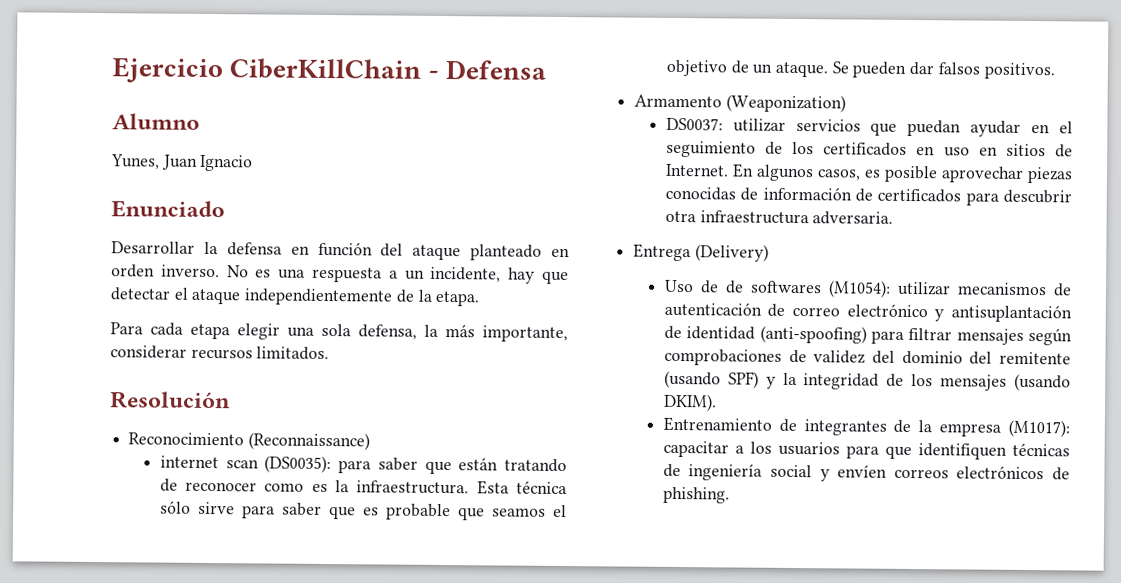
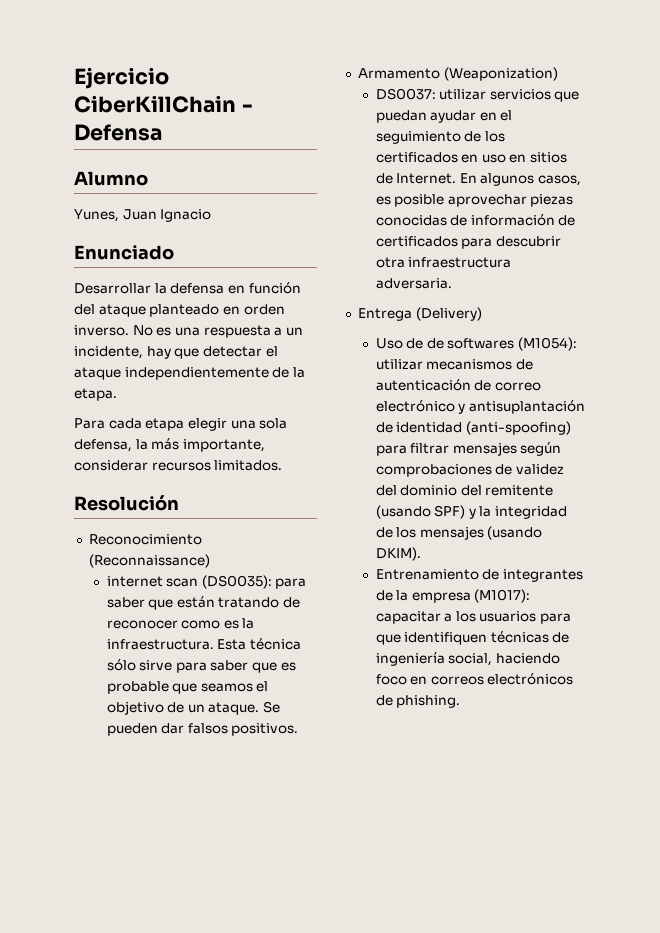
- Entrenamiento de integrantes de la empresa (M1017): capacitar a los usuarios para que identifiquen técnicas de ingeniería social y envíen correos electrónicos de phishing.
+ Entrenamiento de integrantes de la empresa (M1017): capacitar a los usuarios para que identifiquen técnicas de ingeniería social, haciendo foco en correos electrónicos de phishing.

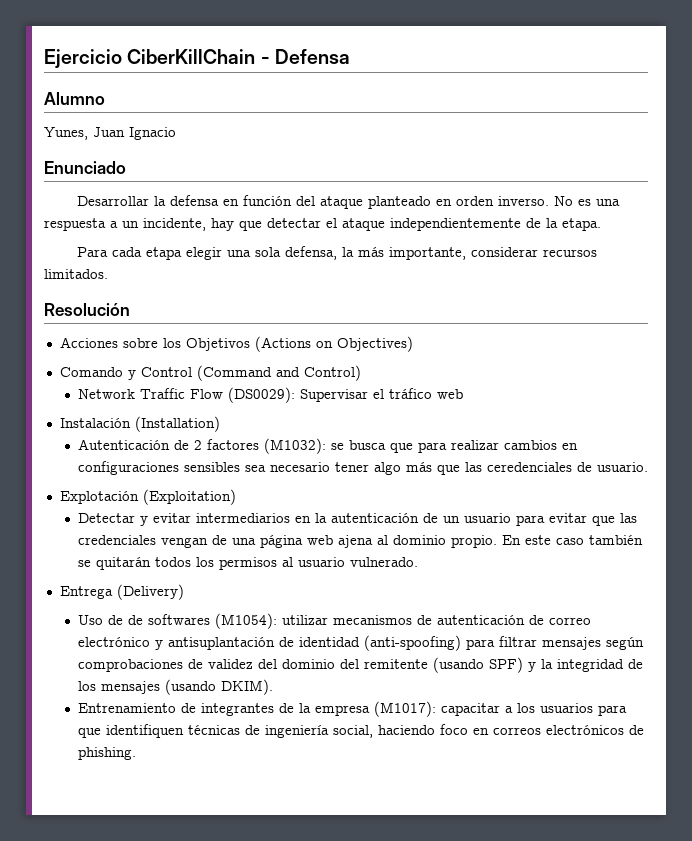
- Reconocimiento (Reconnaissance)
- internet scan (DS0035): para saber que están tratando de reconocer como es la infraestructura. Esta técnica sólo sirve para saber que es probable que seamos el objetivo de un ataque. Se pueden dar falsos positivos.
- Armamento (Weaponization)
- DS0037: utilizar servicios que puedan ayudar en el seguimiento de los certificados en uso en sitios de Internet. En algunos casos, es posible aprovechar piezas conocidas de información de certificados para descubrir otra infraestructura adversaria.
+ Acciones sobre los Objetivos (Actions on Objectives)
+ Comando y Control (Command and Control)
+ Network Traffic Flow (DS0029): Supervisar el tráfico web
+ Instalación (Installation)
+ Autenticación de 2 factores (M1032): se busca que para realizar cambios en configuraciones sensibles sea necesario tener algo más que las ceredenciales de usuario.
+ Explotación (Exploitation)
+ Detectar y evitar intermediarios en la autenticación de un usuario para evitar que las credenciales vengan de una página web ajena al dominio propio. En este caso también se quitarán todos los permisos al usuario vulnerado.

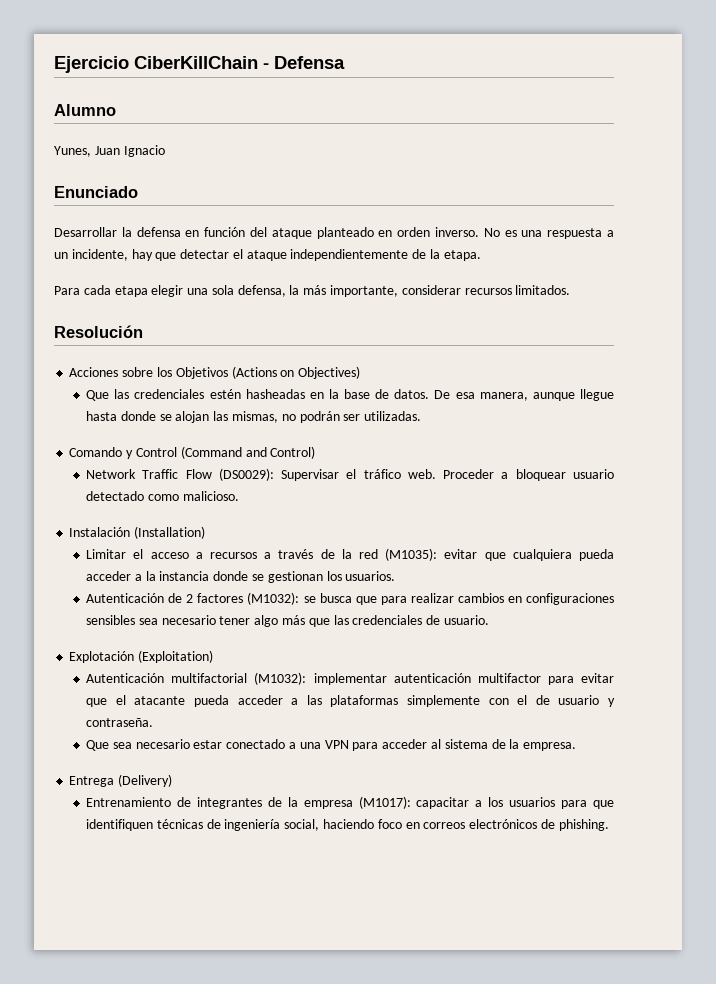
+ Que las credenciales estén hasheadas en la base de datos. De esa manera, aunque llegue hasta donde se alojan las mismas, no podrán ser utilizadas.
- Network Traffic Flow (DS0029): Supervisar el tráfico web
+ Network Traffic Flow (DS0029): Supervisar el tráfico web. Proceder a bloquear usuario detectado como malicioso.
  Instalación (Installation)
+ Limitar el acceso a recursos a través de la red (M1035): evitar que cualquiera pueda acceder a la instancia donde se gestionan los usuarios.
- Autenticación de 2 factores (M1032): se busca que para realizar cambios en configuraciones sensibles sea necesario tener algo más que las ceredenciales de usuario.
+ Autenticación de 2 factores (M1032): se busca que para realizar cambios en configuraciones sensibles sea necesario tener algo más que las credenciales de usuario.
- Detectar y evitar intermediarios en la autenticación de un usuario para evitar que las credenciales vengan de una página web ajena al dominio propio. En este caso también se quitarán todos los permisos al usuario vulnerado.
+ Autenticación multifactorial (M1032): implementar autenticación multifactor para evitar que el atacante pueda acceder a las plataformas simplemente con el de usuario y contraseña.
+ Que sea necesario estar conectado a una VPN para acceder al sistema de la empresa.
  Entrega (Delivery)
- Uso de de softwares (M1054): utilizar mecanismos de autenticación de correo electrónico y antisuplantación de identidad (anti-spoofing) para filtrar mensajes según comprobaciones de validez del dominio del remitente (usando SPF) y la integridad de los mensajes (usando DKIM).

